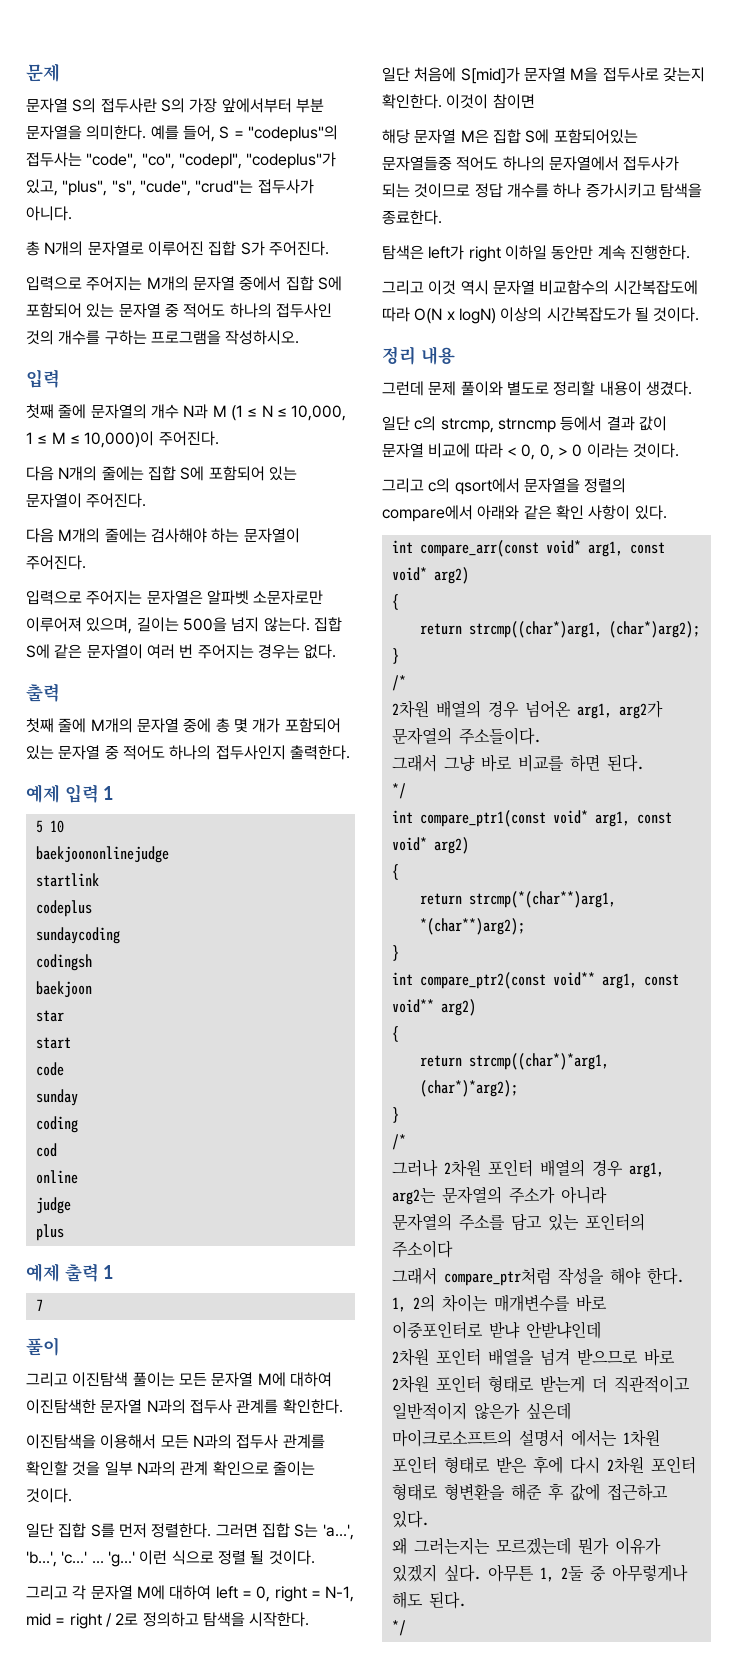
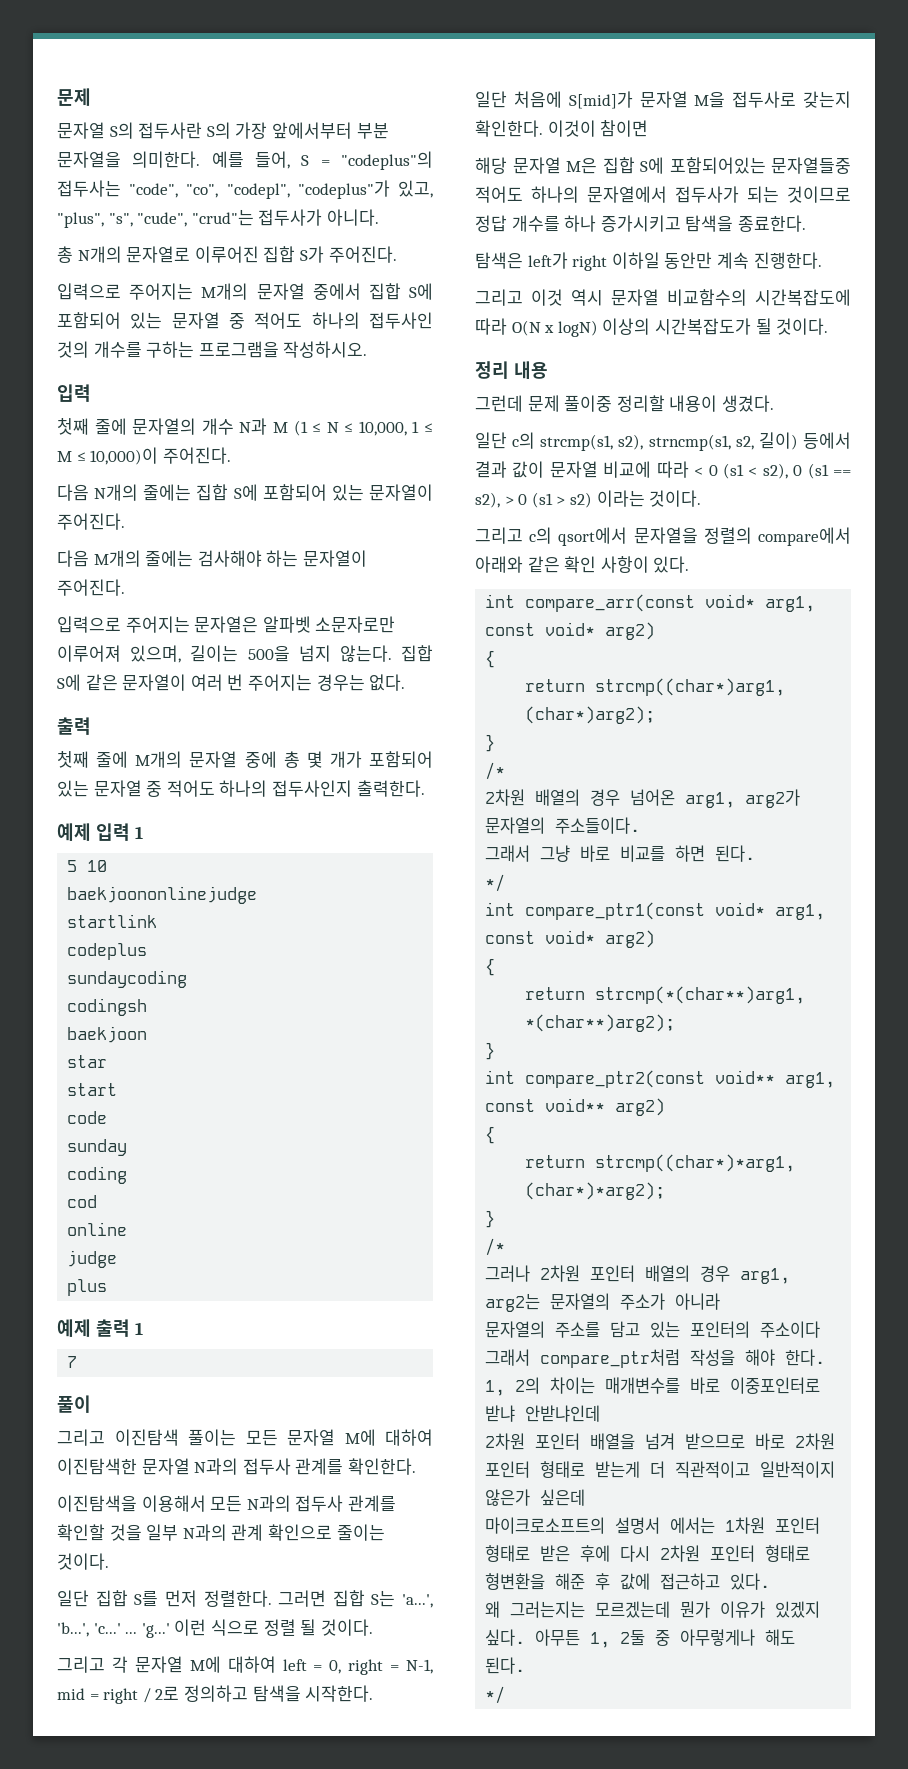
- 그런데 문제 풀이와 별도로 정리할 내용이 생겼다.
+ 그런데 문제 풀이중 정리할 내용이 생겼다.
- 일단 c의 strcmp, strncmp 등에서 결과 값이 문자열 비교에 따라 < 0, 0, > 0 이라는 것이다.
+ 일단 c의 strcmp(s1, s2), strncmp(s1, s2, 길이) 등에서 결과 값이 문자열 비교에 따라 < 0 (s1 < s2), 0 (s1 == s2), > 0 (s1 > s2) 이라는 것이다.

